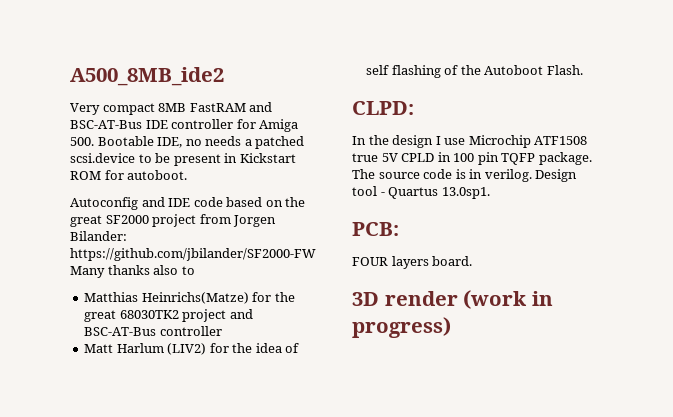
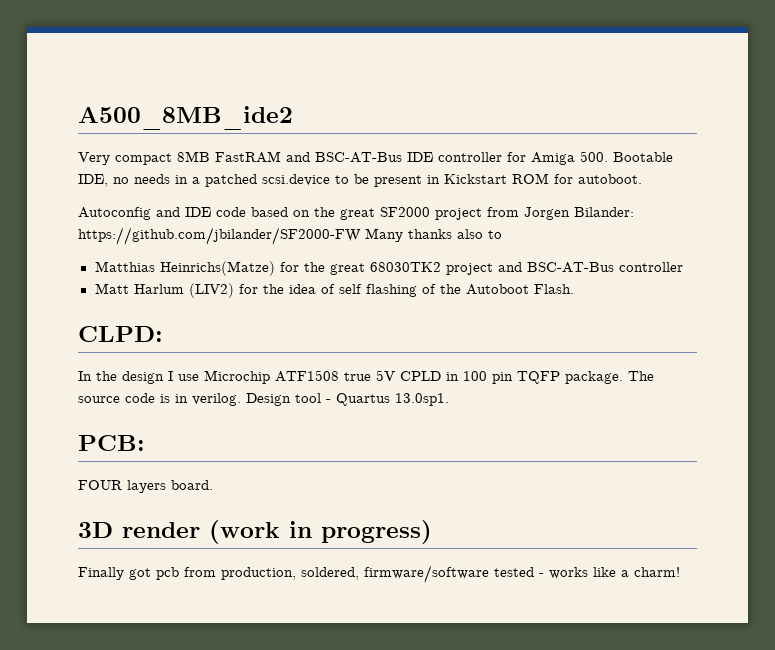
- Very compact 8MB FastRAM and BSC-AT-Bus IDE controller for Amiga 500. Bootable IDE, no needs a patched scsi.device to be present in Kickstart ROM for autoboot.
+ Very compact 8MB FastRAM and BSC-AT-Bus IDE controller for Amiga 500. Bootable IDE, no needs in a patched scsi.device to be present in Kickstart ROM for autoboot.
+ Finally got pcb from production, soldered, firmware/software tested - works like a charm!

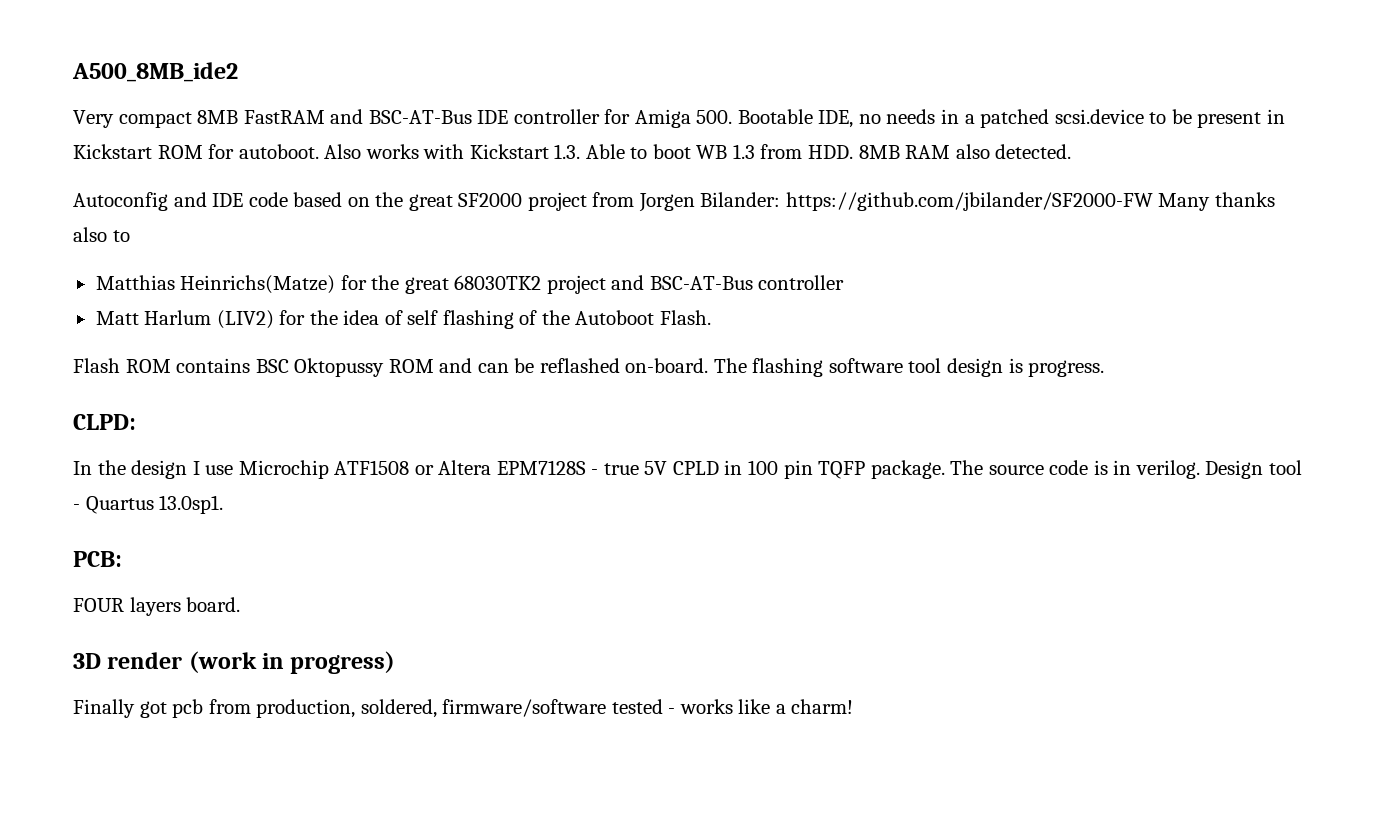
+ Also works with Kickstart 1.3. Able to boot WB 1.3 from HDD. 8MB RAM also detected.
+ Flash ROM contains BSC Oktopussy ROM and can be reflashed on-board. The flashing software tool design is progress.
- In the design I use Microchip ATF1508 true 5V CPLD in 100 pin TQFP package.
+ In the design I use Microchip ATF1508 or Altera EPM7128S - true 5V CPLD in 100 pin TQFP package.

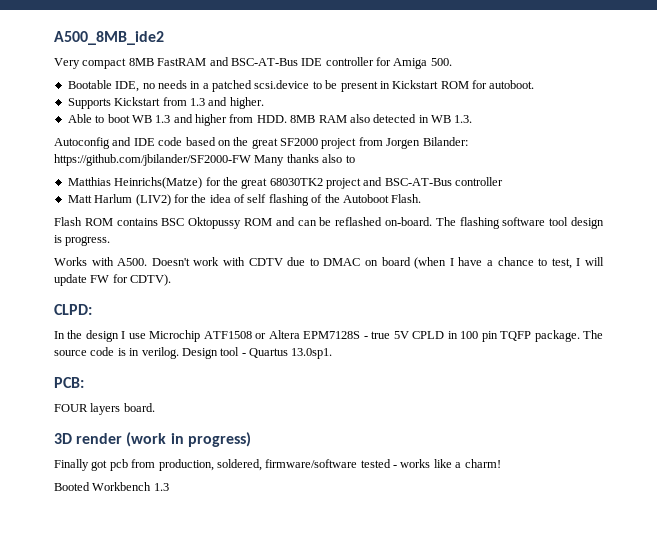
- Very compact 8MB FastRAM and BSC-AT-Bus IDE controller for Amiga 500. Bootable IDE, no needs in a patched scsi.device to be present in Kickstart ROM for autoboot. Also works with Kickstart 1.3. Able to boot WB 1.3 from HDD. 8MB RAM also detected.
+ Very compact 8MB FastRAM and BSC-AT-Bus IDE controller for Amiga 500.
+ Bootable IDE, no needs in a patched scsi.device to be present in Kickstart ROM for autoboot.
+ Supports Kickstart from 1.3 and higher.
+ Able to boot WB 1.3 and higher from HDD. 8MB RAM also detected in WB 1.3.
+ Works with A500. Doesn't work with CDTV due to DMAC on board (when I have a chance to test, I will update FW for CDTV).
+ Booted Workbench 1.3

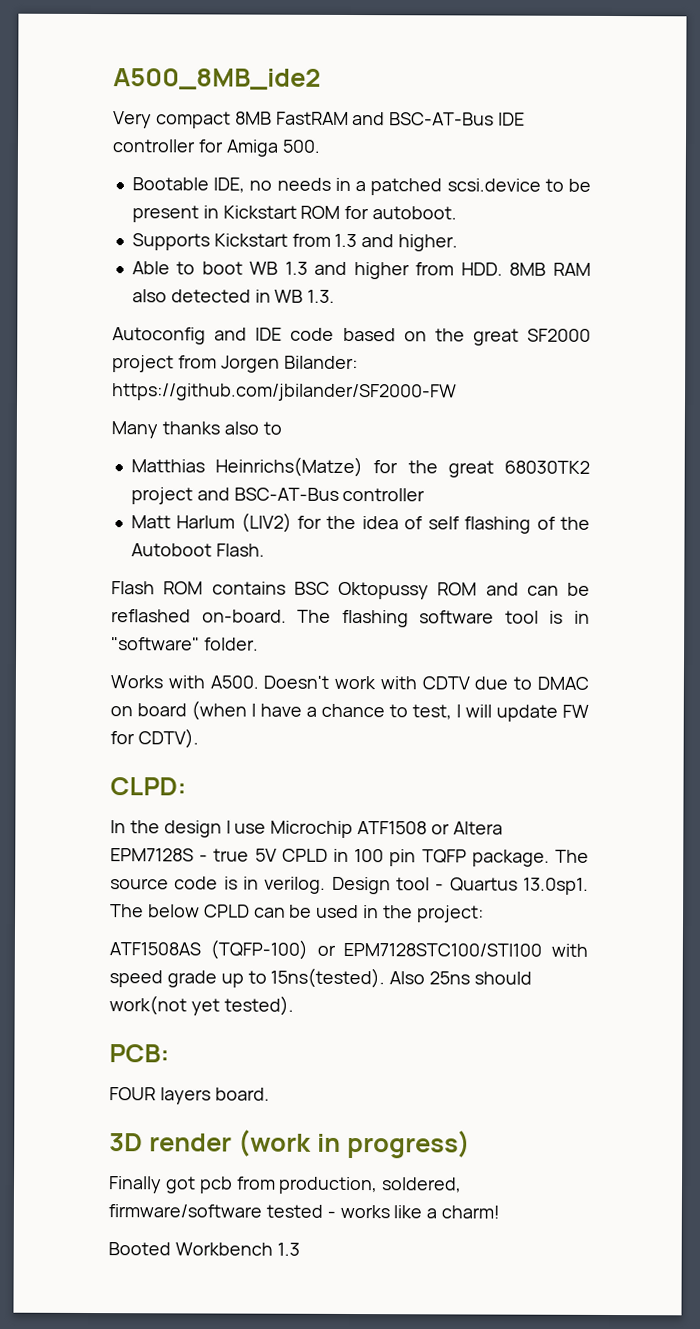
- Autoconfig and IDE code based on the great SF2000 project from Jorgen Bilander: https://github.com/jbilander/SF2000-FW Many thanks also to
+ Autoconfig and IDE code based on the great SF2000 project from Jorgen Bilander: https://github.com/jbilander/SF2000-FW
+ Many thanks also to
- The flashing software tool design is progress.
+ The flashing software tool is in "software" folder.
- Design tool - Quartus 13.0sp1.
+ Design tool - Quartus 13.0sp1. The below CPLD can be used in the project:
+ ATF1508AS (TQFP-100) or EPM7128STC100/STI100 with speed grade up to 15ns(tested). Also 25ns should work(not yet tested).

